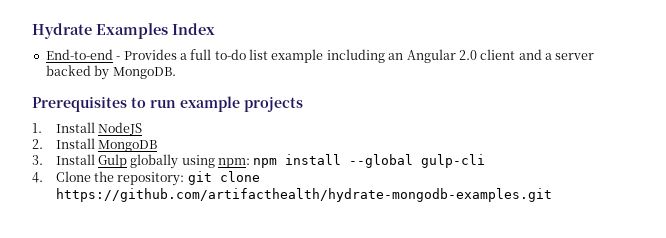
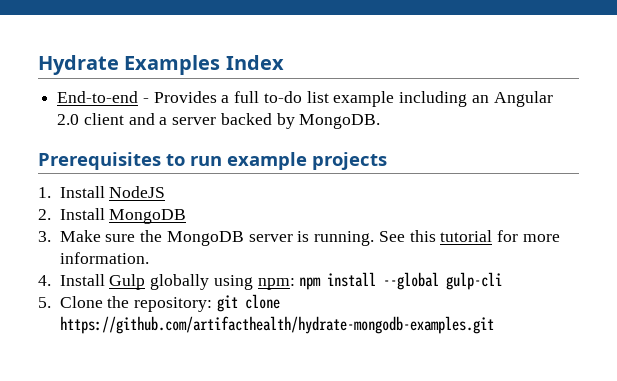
- 3. Install Gulp globally using npm: npm install --global gulp-cli
+ 3. Make sure the MongoDB server is running. See this tutorial for more information.
+ 4. Install Gulp globally using npm: npm install --global gulp-cli
- 4. Clone the repository: git clone https://github.com/artifacthealth/hydrate-mongodb-examples.git
+ 5. Clone the repository: git clone https://github.com/artifacthealth/hydrate-mongodb-examples.git

